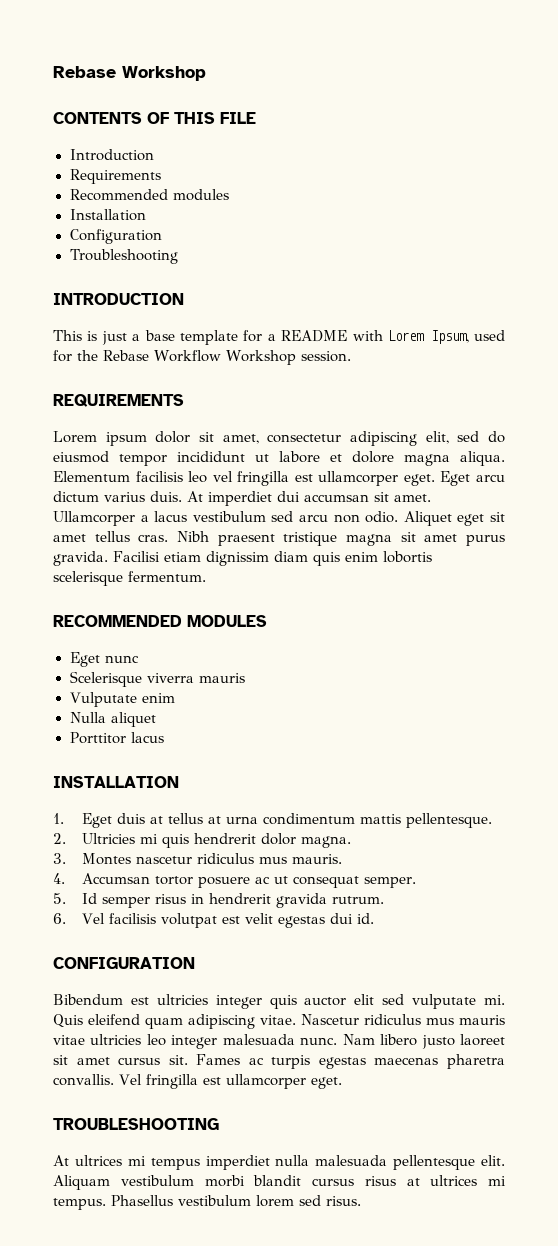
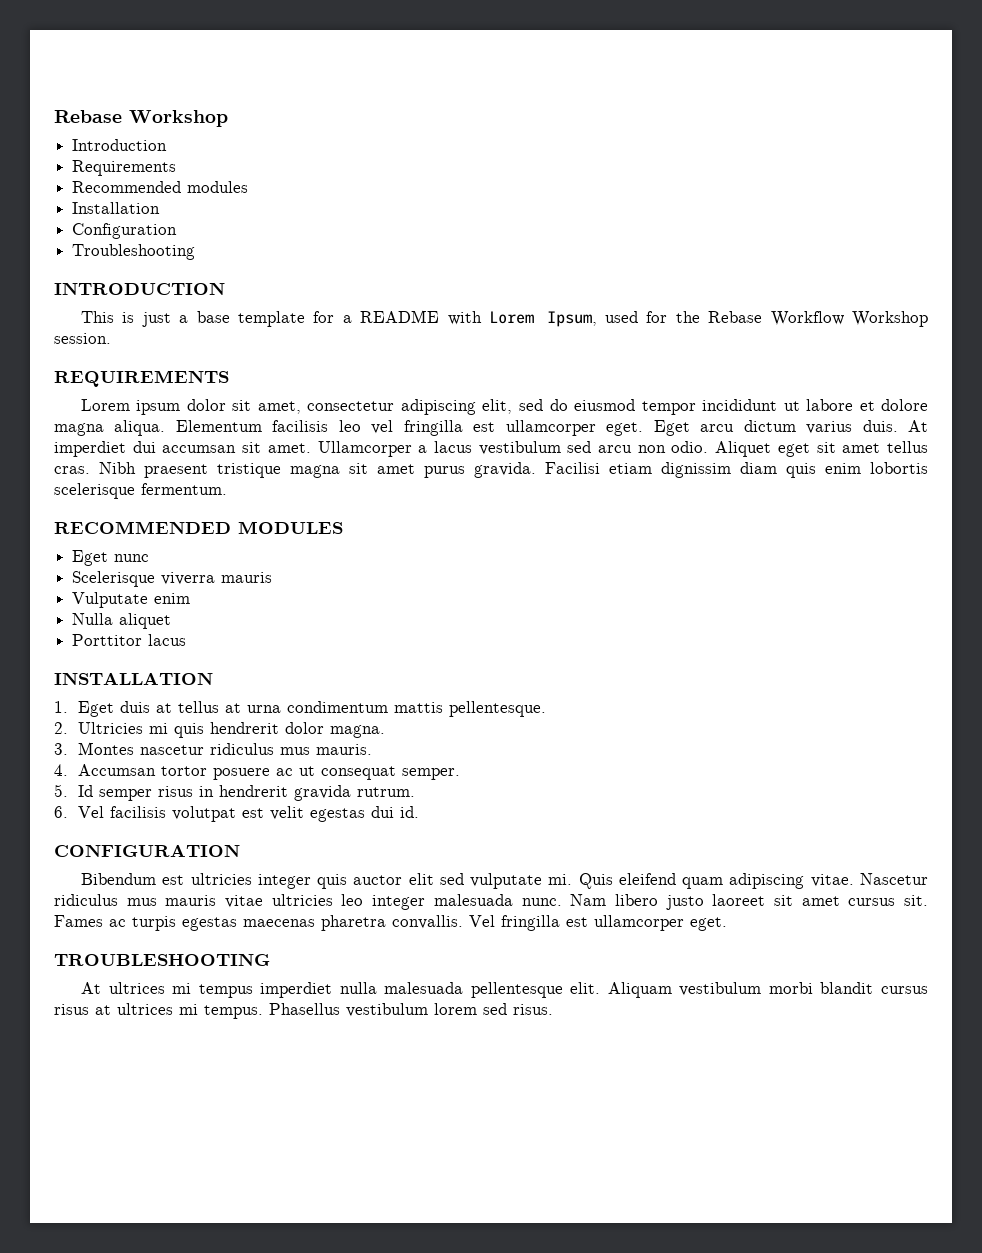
- CONTENTS OF THIS FILE

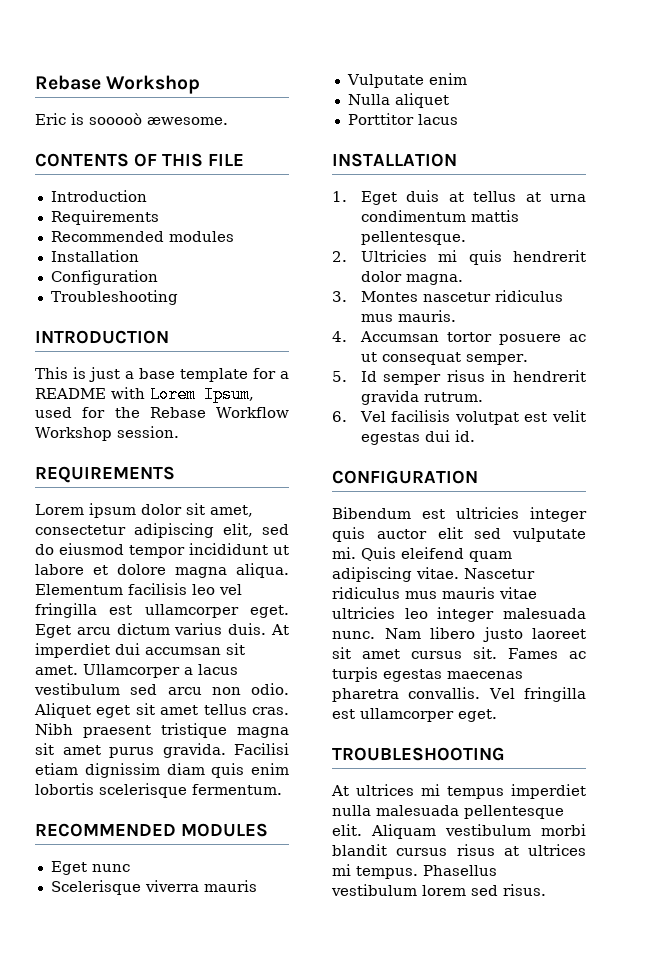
+ Eric is sooooò æwesome.
+ CONTENTS OF THIS FILE

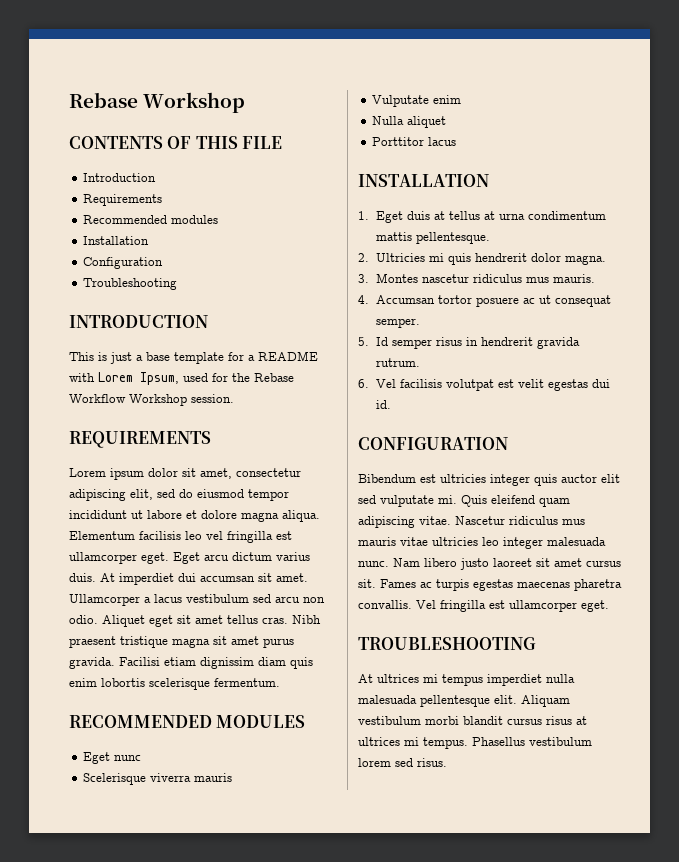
- Eric is sooooò æwesome.

